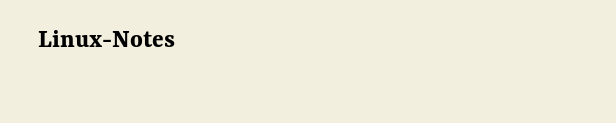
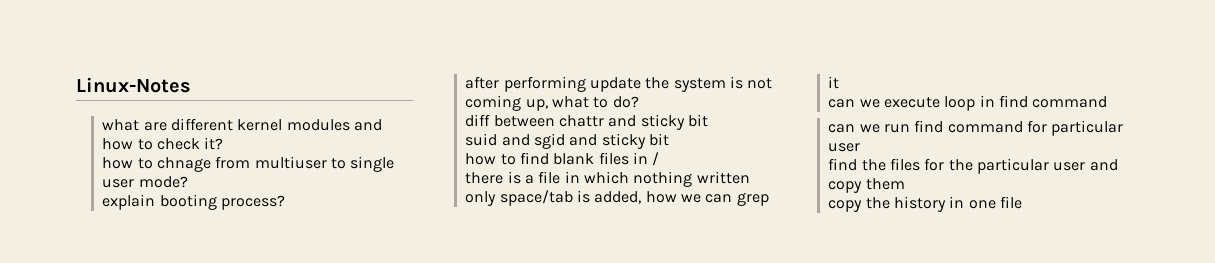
+ what are different kernel modules and how to check it?
+ how to chnage from multiuser to single user mode?
+ explain booting process?
+ after performing update the system is not coming up, what to do?
+ diff between chattr and sticky bit
+ suid and sgid and sticky bit
+ how to find blank files in /
+ there is a file in which nothing written only space/tab is added, how we can grep it
+ can we execute loop in find command
+ can we run find command for particular user
+ find the files for the particular user and copy them
+ copy the history in one file

